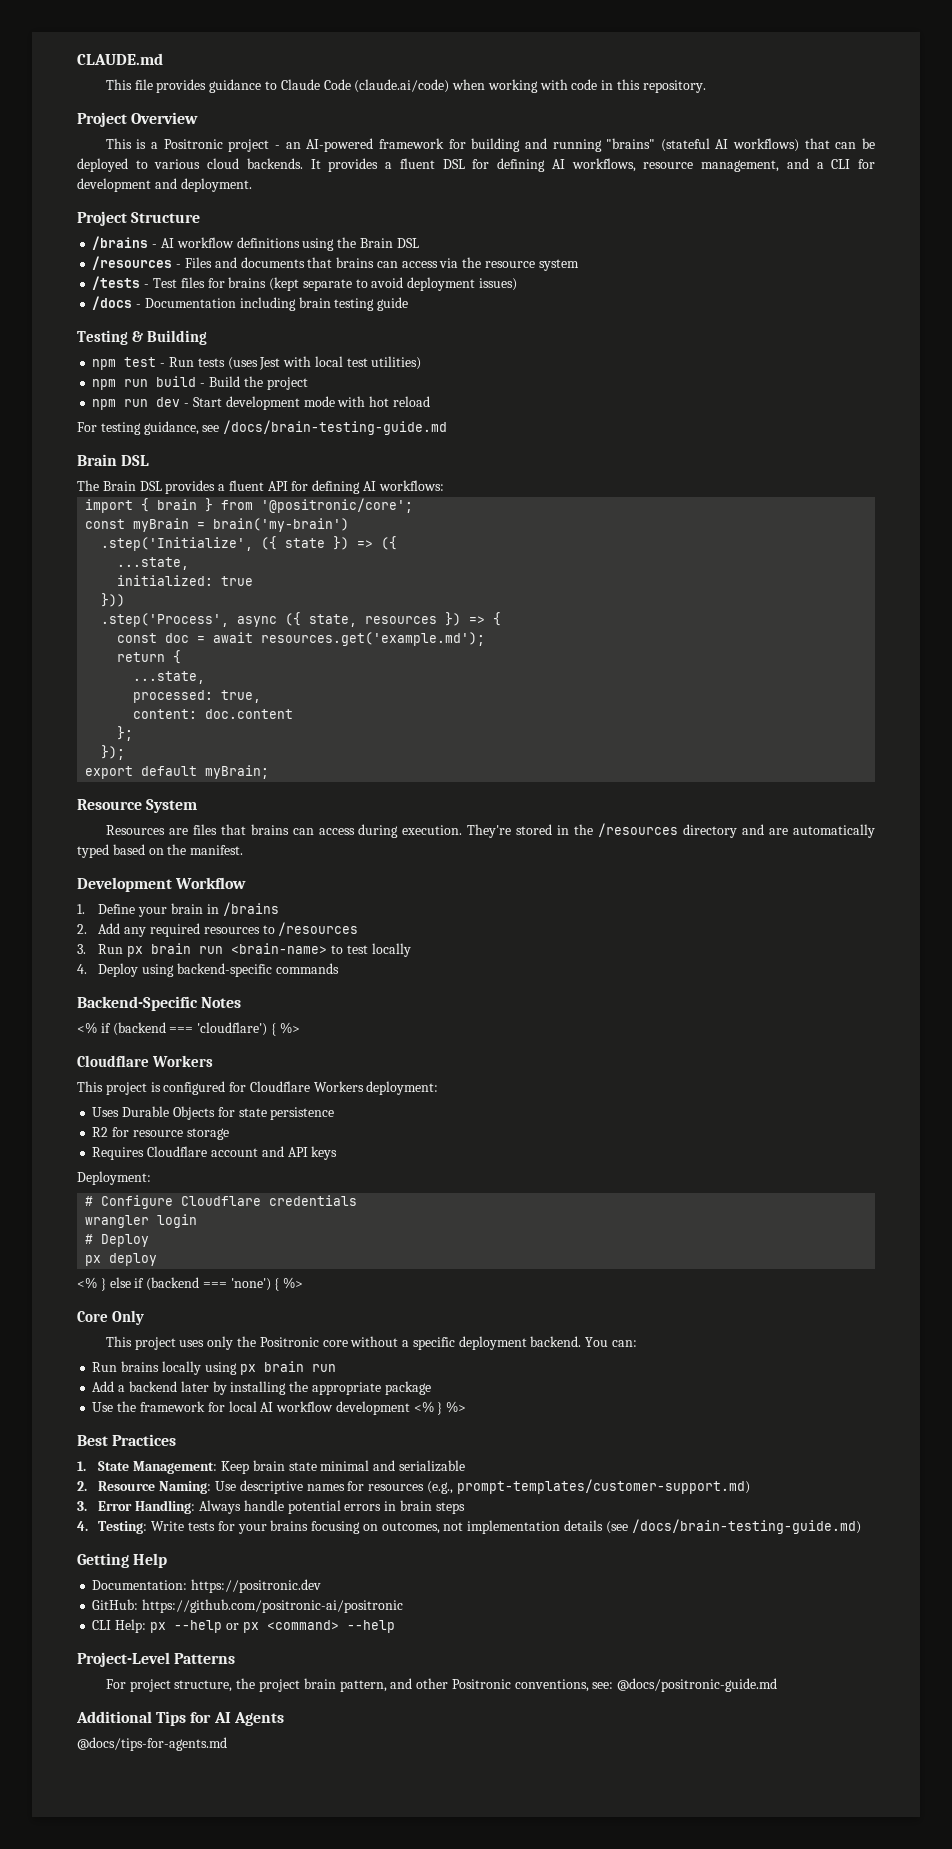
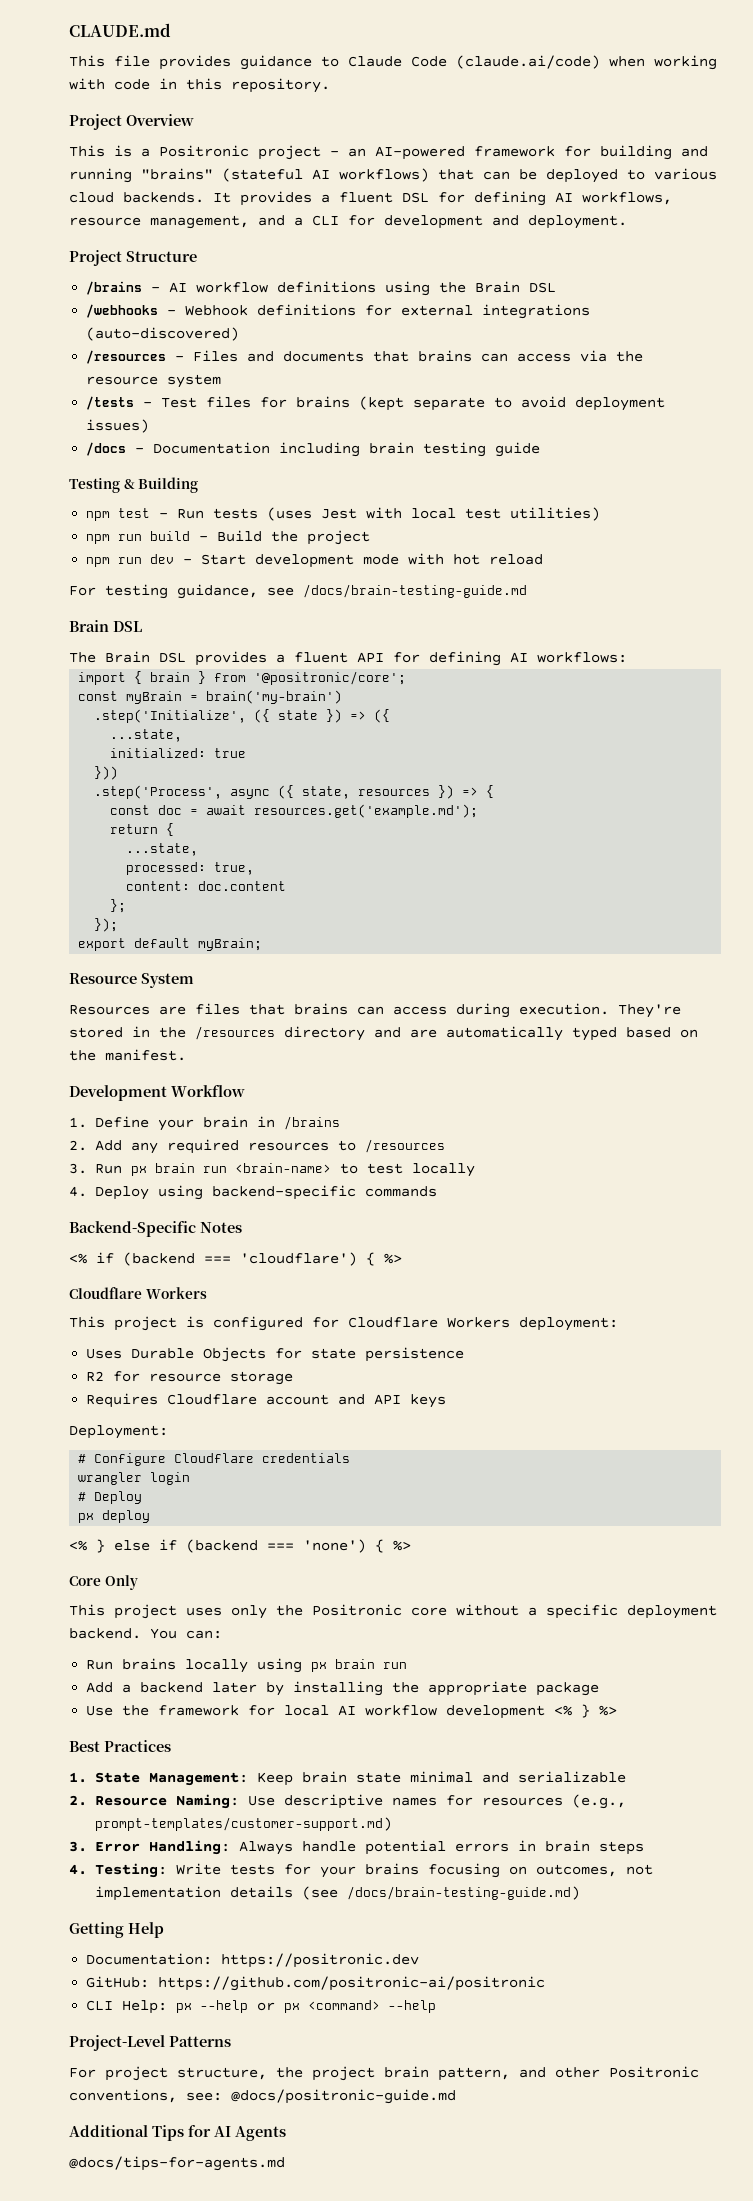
+ /webhooks - Webhook definitions for external integrations (auto-discovered)

